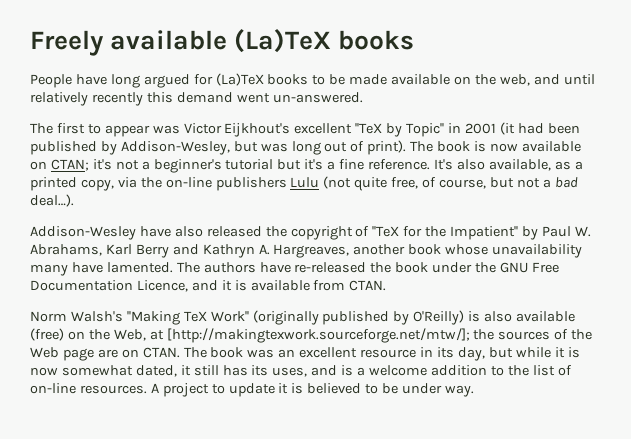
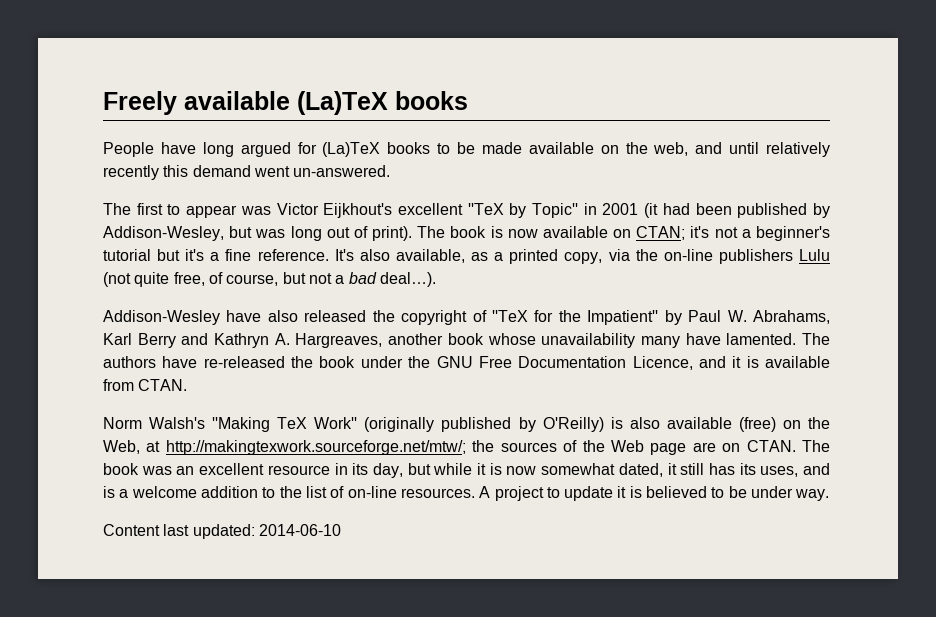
- Norm Walsh's ''Making TeX Work'' (originally published by O'Reilly) is also available (free) on the Web, at [http://makingtexwork.sourceforge.net/mtw/]; the sources of the Web page are on CTAN.
+ Norm Walsh's ''Making TeX Work'' (originally published by O'Reilly) is also available (free) on the Web, at http://makingtexwork.sourceforge.net/mtw/; the sources of the Web page are on CTAN.
+ Content last updated: 2014-06-10

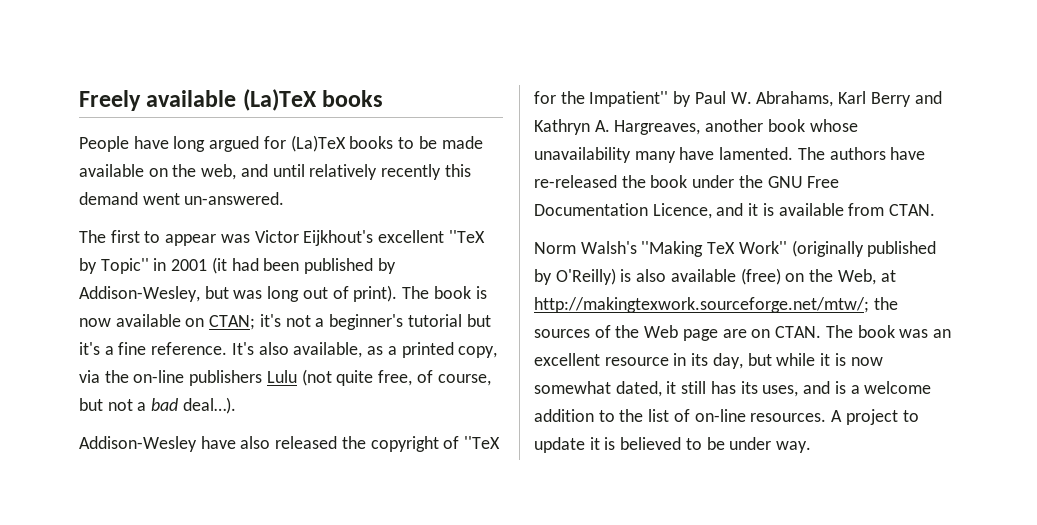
- Content last updated: 2014-06-10

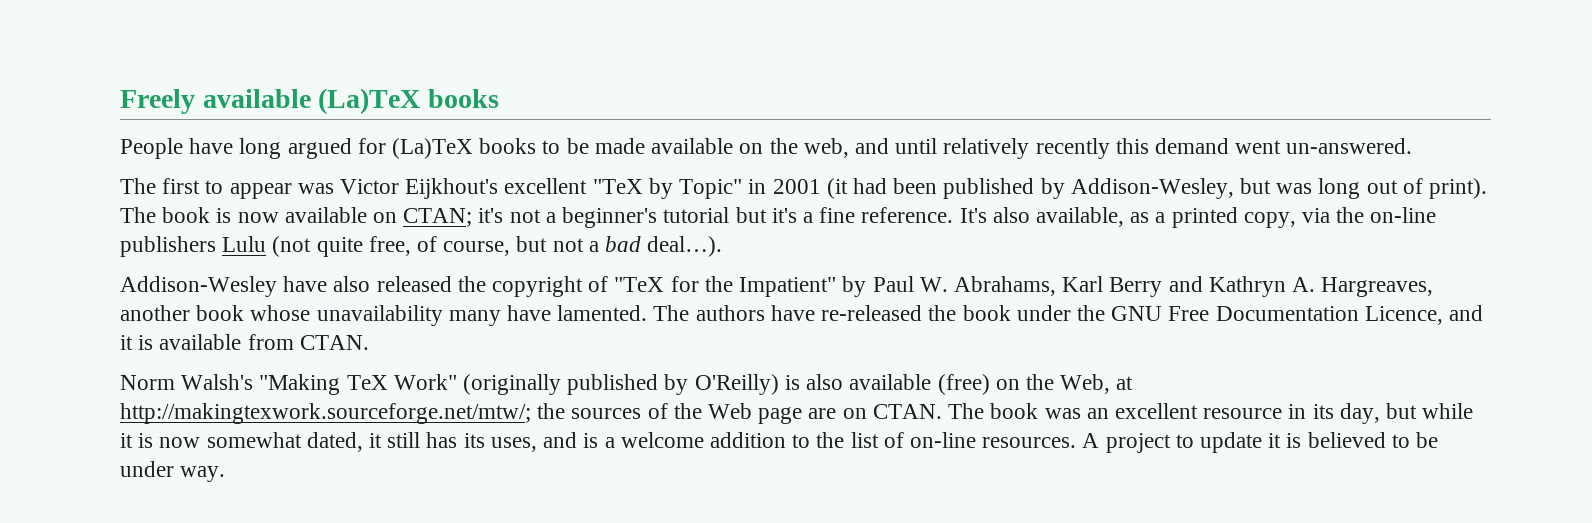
- The first to appear was Victor Eijkhout's excellent ''TeX by Topic'' in 2001 (it had been published by Addison-Wesley, but was long out of print).
+ The first to appear was Victor Eijkhout's excellent "TeX by Topic" in 2001 (it had been published by Addison-Wesley, but was long out of print).
- Addison-Wesley have also released the copyright of ''TeX for the Impatient'' by Paul W. Abrahams, Karl Berry and Kathryn A. Hargreaves, another book whose unavailability many have lamented.
+ Addison-Wesley have also released the copyright of "TeX for the Impatient" by Paul W. Abrahams, Karl Berry and Kathryn A. Hargreaves, another book whose unavailability many have lamented.
- Norm Walsh's ''Making TeX Work'' (originally published by O'Reilly) is also available (free) on the Web, at http://makingtexwork.sourceforge.net/mtw/; the sources of the Web page are on CTAN.
+ Norm Walsh's "Making TeX Work" (originally published by O'Reilly) is also available (free) on the Web, at http://makingtexwork.sourceforge.net/mtw/; the sources of the Web page are on CTAN.

